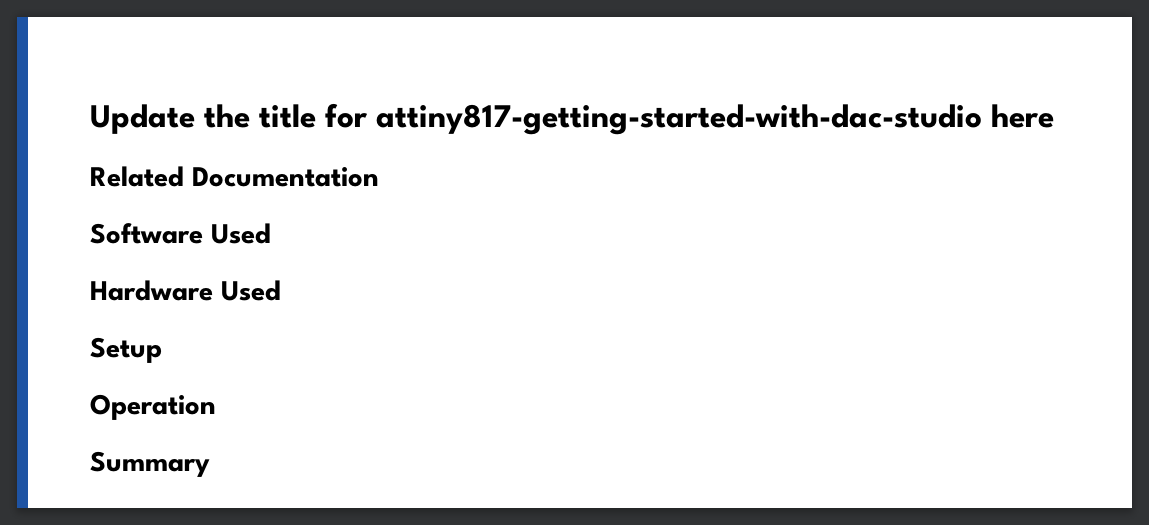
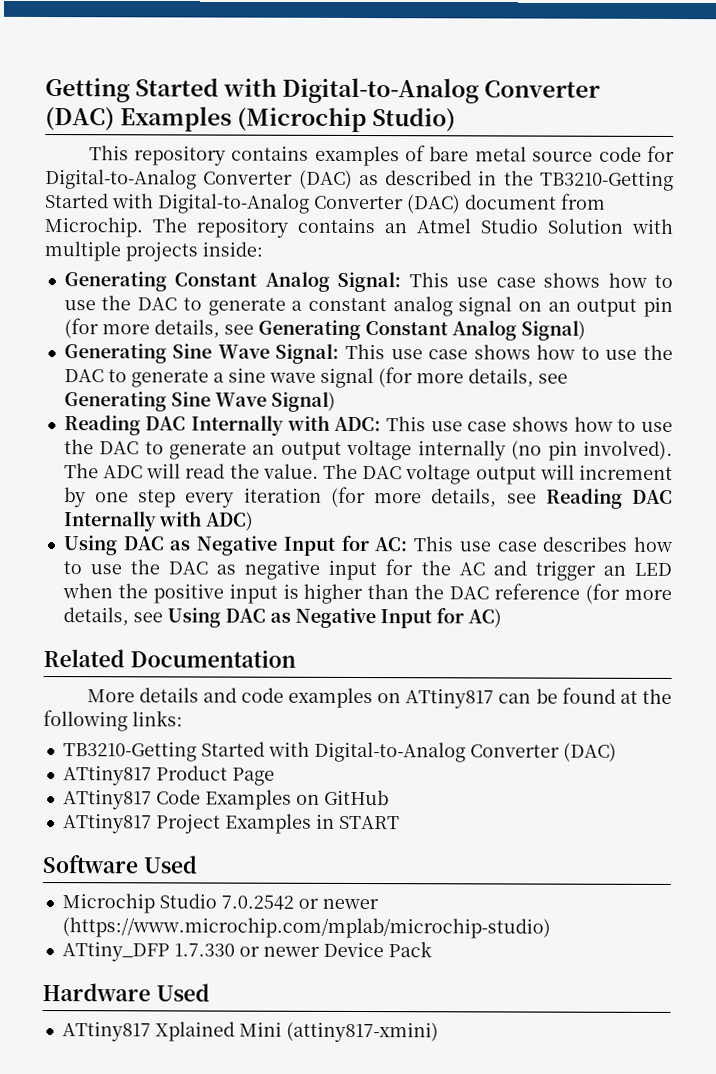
- Update the title for attiny817-getting-started-with-dac-studio here
+ Getting Started with Digital-to-Analog Converter (DAC) Examples (Microchip Studio)
+ This repository contains examples of bare metal source code for Digital-to-Analog Converter (DAC) as described in the TB3210-Getting Started with Digital-to-Analog Converter (DAC) document from Microchip. The repository contains an Atmel Studio Solution with multiple projects inside:
+ Generating Constant Analog Signal: This use case shows how to use the DAC to generate a constant analog signal on an output pin (for more details, see Generating Constant Analog Signal)
+ Generating Sine Wave Signal: This use case shows how to use the DAC to generate a sine wave signal (for more details, see Generating Sine Wave Signal)
+ Reading DAC Internally with ADC: This use case shows how to use the DAC to generate an output voltage internally (no pin involved). The ADC will read the value. The DAC voltage output will increment by one step every iteration (for more details, see Reading DAC Internally with ADC)
+ Using DAC as Negative Input for AC: This use case describes how to use the DAC as negative input for the AC and trigger an LED when the positive input is higher than the DAC reference (for more details, see Using DAC as Negative Input for AC)
  Related Documentation
+ More details and code examples on ATtiny817 can be found at the following links:
+ TB3210-Getting Started with Digital-to-Analog Converter (DAC)
+ ATtiny817 Product Page
+ ATtiny817 Code Examples on GitHub
+ ATtiny817 Project Examples in START
  Software Used
+ Microchip Studio 7.0.2542 or newer (https://www.microchip.com/mplab/microchip-studio)
+ ATtiny_DFP 1.7.330 or newer Device Pack
  Hardware Used
- Setup
- Operation
- Summary
+ ATtiny817 Xplained Mini (attiny817-xmini)

